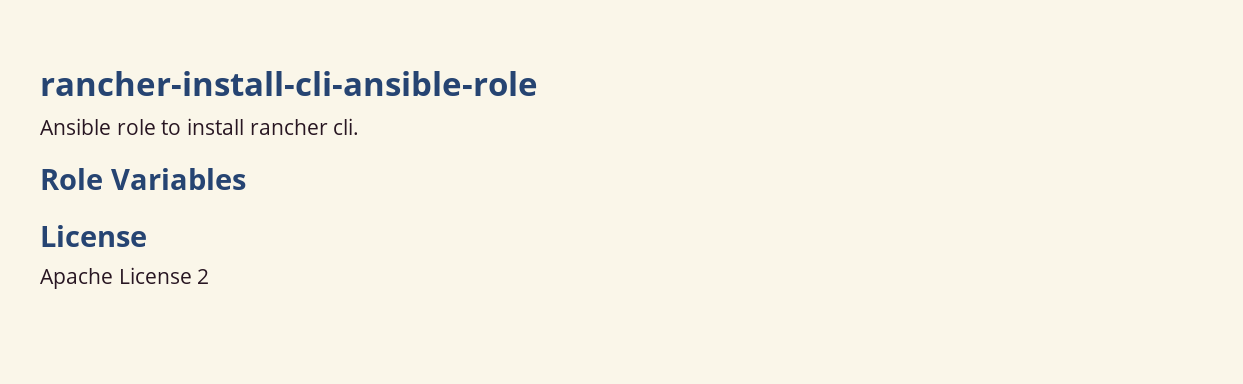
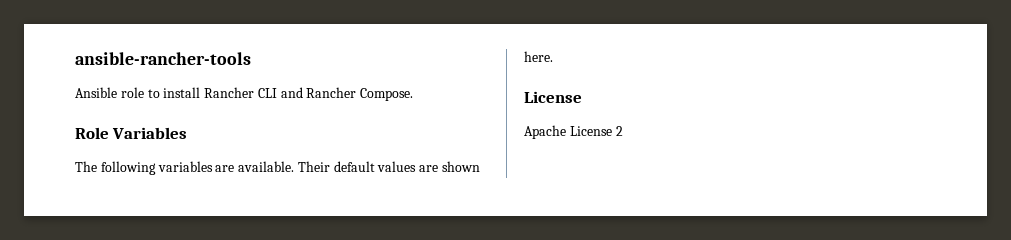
- rancher-install-cli-ansible-role
+ ansible-rancher-tools
- Ansible role to install rancher cli.
+ Ansible role to install Rancher CLI and Rancher Compose.
  Role Variables
+ The following variables are available. Their default values are shown here.

